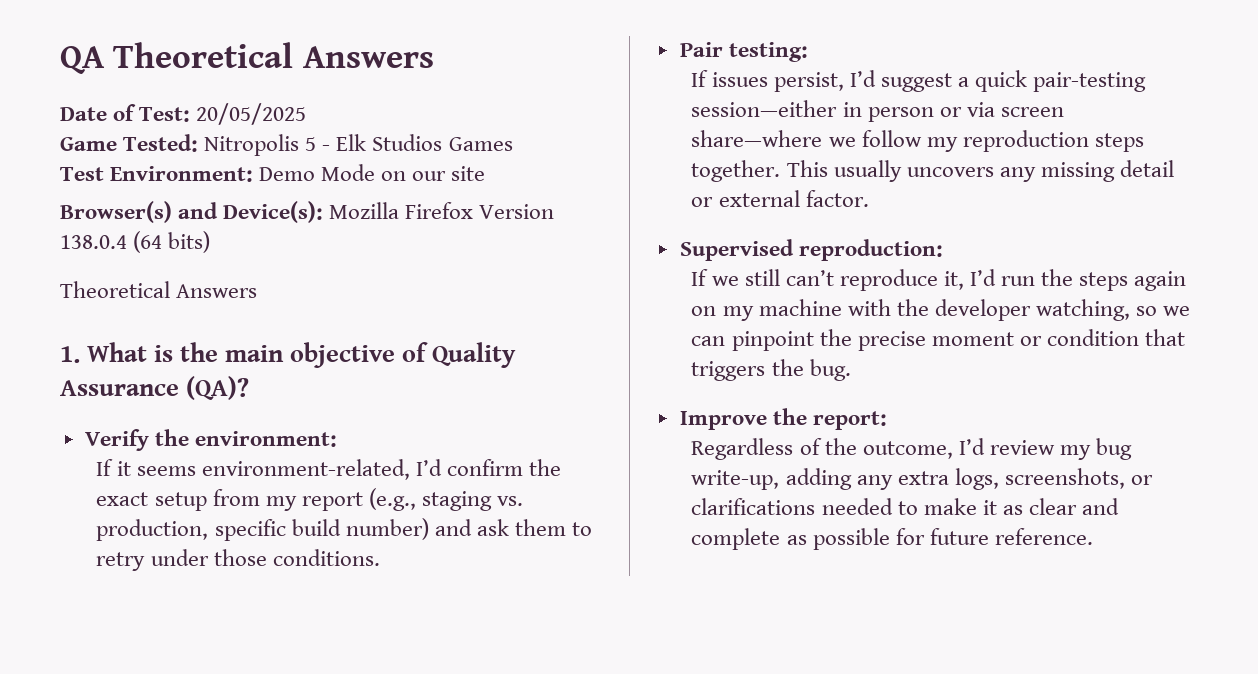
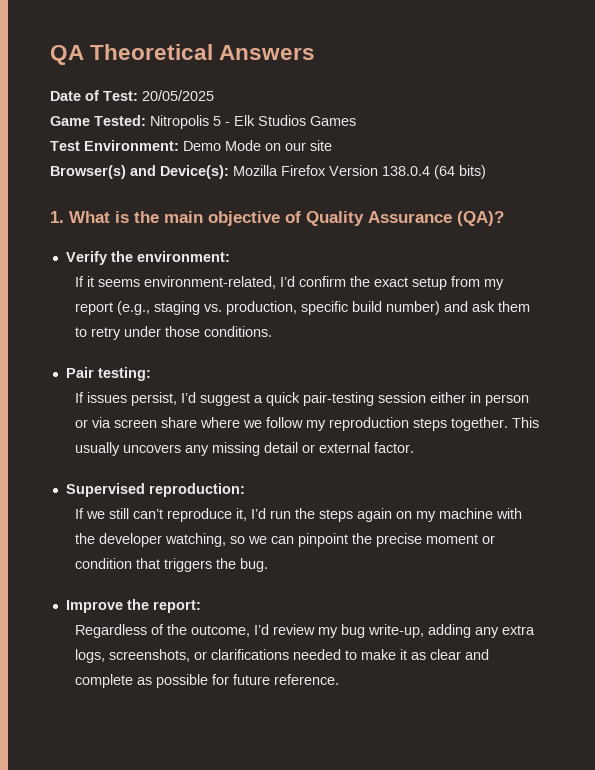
  Browser(s) and Device(s): Mozilla Firefox Version 138.0.4 (64 bits)
- Theoretical Answers
- If issues persist, I’d suggest a quick pair-testing session—either in person or via screen share—where we follow my reproduction steps together.
+ If issues persist, I’d suggest a quick pair-testing session either in person or via screen share where we follow my reproduction steps together.

